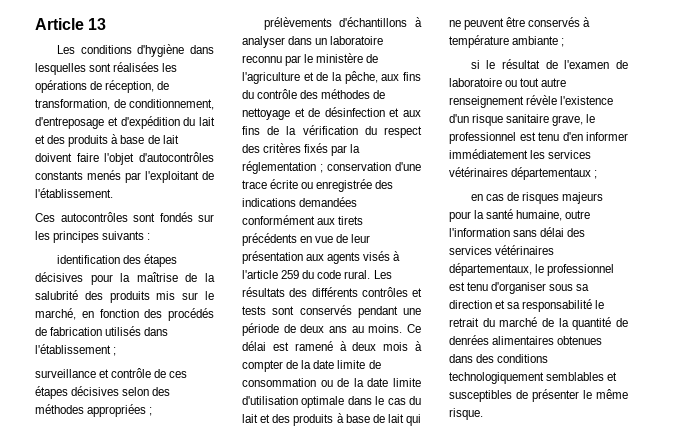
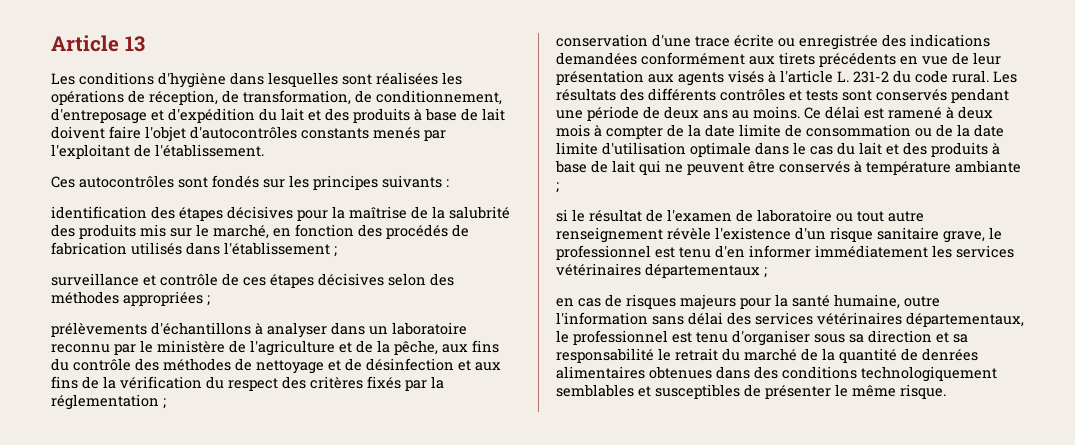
- prélèvements d'échantillons à analyser dans un laboratoire reconnu par le ministère de l'agriculture et de la pêche, aux fins du contrôle des méthodes de nettoyage et de désinfection et aux fins de la vérification du respect des critères fixés par la réglementation ; conservation d'une trace écrite ou enregistrée des indications demandées conformément aux tirets précédents en vue de leur présentation aux agents visés à l'article 259 du code rural.
+ prélèvements d'échantillons à analyser dans un laboratoire reconnu par le ministère de l'agriculture et de la pêche, aux fins du contrôle des méthodes de nettoyage et de désinfection et aux fins de la vérification du respect des critères fixés par la réglementation ;
+ conservation d'une trace écrite ou enregistrée des indications demandées conformément aux tirets précédents en vue de leur présentation aux agents visés à l'article L. 231-2 du code rural.

